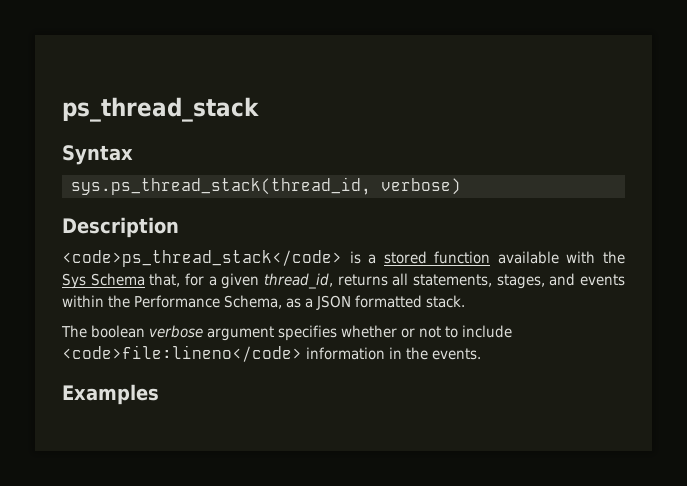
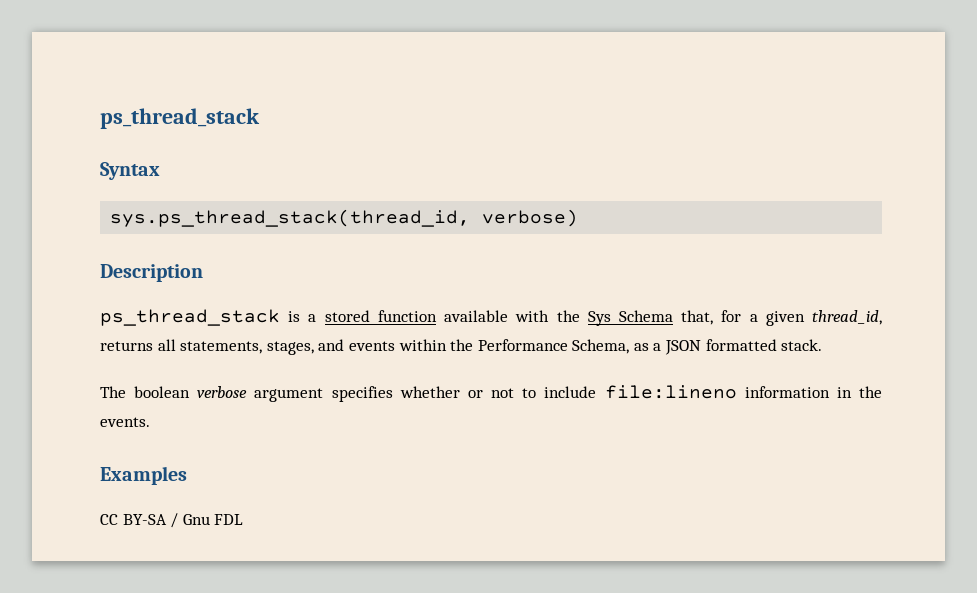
- <code>ps_thread_stack</code> is a stored function available with the Sys Schema that, for a given thread_id, returns all statements, stages, and events within the Performance Schema, as a JSON formatted stack.
+ ps_thread_stack is a stored function available with the Sys Schema that, for a given thread_id, returns all statements, stages, and events within the Performance Schema, as a JSON formatted stack.
- The boolean verbose argument specifies whether or not to include <code>file:lineno</code> information in the events.
+ The boolean verbose argument specifies whether or not to include file:lineno information in the events.
+ CC BY-SA / Gnu FDL

